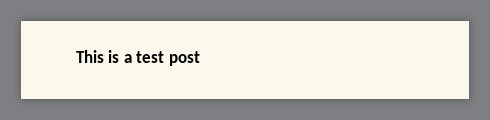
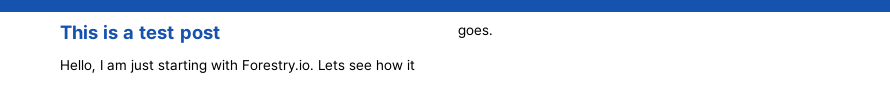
+ Hello, I am just starting with Forestry.io. Lets see how it goes.

